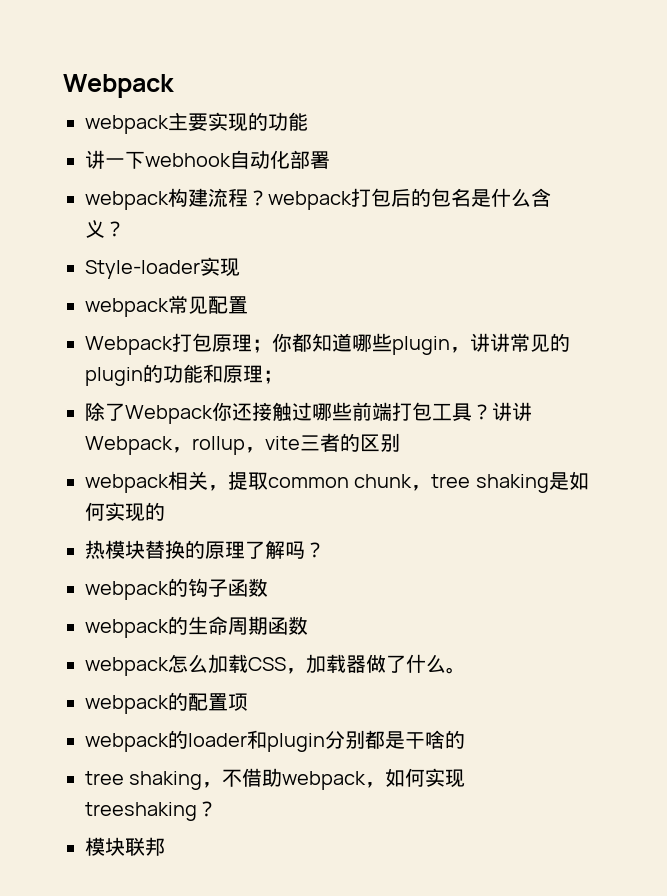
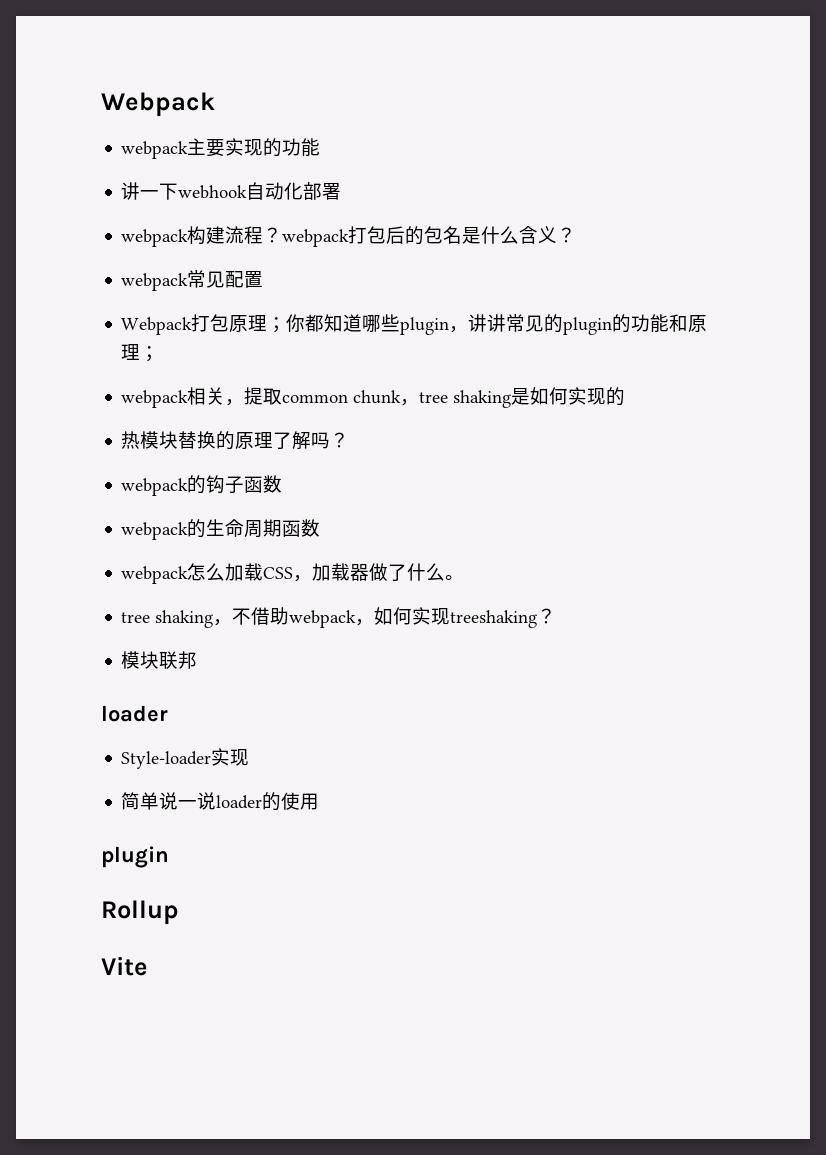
- Style-loader实现
- 除了Webpack你还接触过哪些前端打包工具？讲讲Webpack，rollup，vite三者的区别
- webpack的配置项
- webpack的loader和plugin分别都是干啥的
  模块联邦
+ loader
+ Style-loader实现
+ 简单说一说loader的使用
+ plugin
+ Rollup
+ Vite

